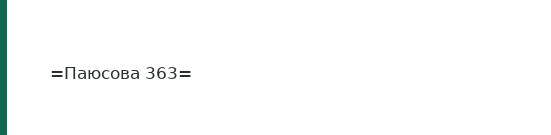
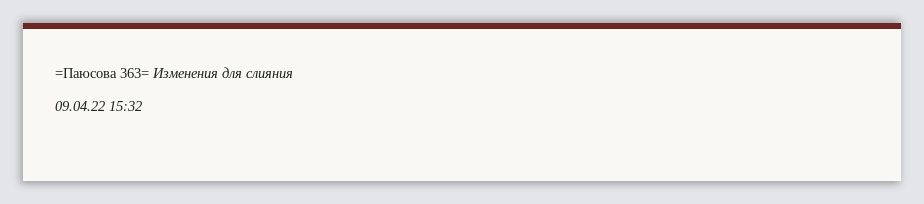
- =Паюсова 363=
+ =Паюсова 363= Изменения для слияния
+ 09.04.22 15:32

